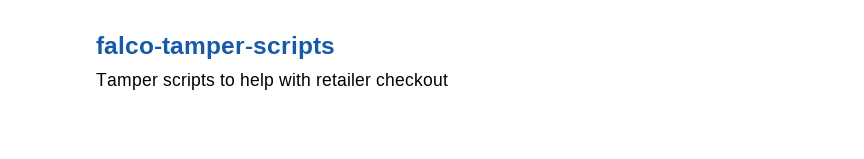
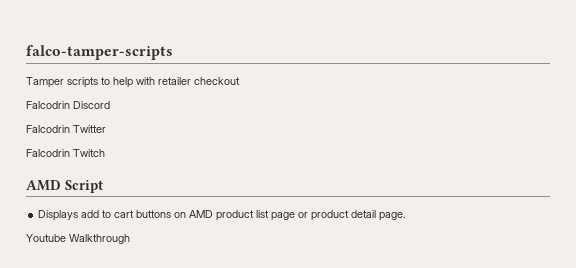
+ Falcodrin Discord
+ Falcodrin Twitter
+ Falcodrin Twitch
+ AMD Script
+ Displays add to cart buttons on AMD product list page or product detail page.
+ Youtube Walkthrough

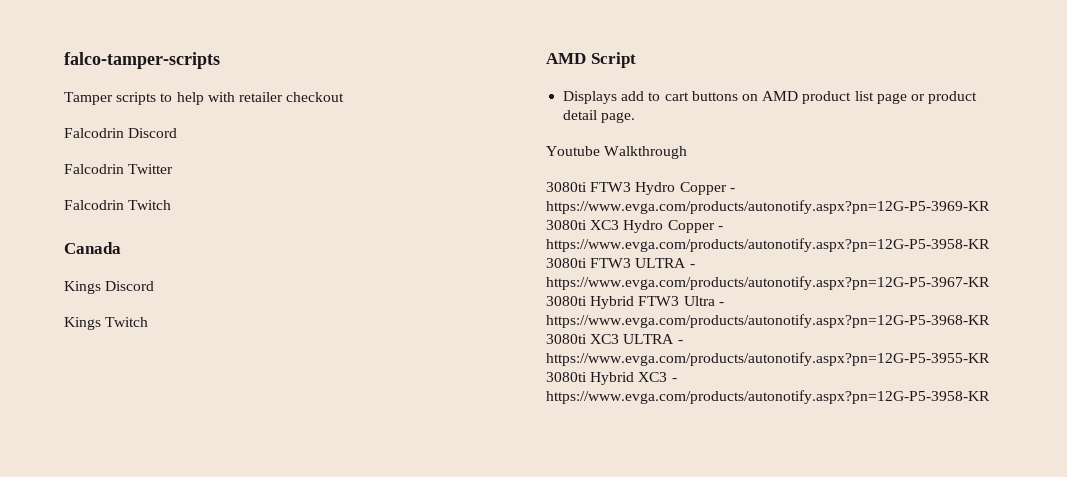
+ Canada
+ Kings Discord
+ Kings Twitch
+ 3080ti FTW3 Hydro Copper - https://www.evga.com/products/autonotify.aspx?pn=12G-P5-3969-KR 3080ti XC3 Hydro Copper - https://www.evga.com/products/autonotify.aspx?pn=12G-P5-3958-KR 3080ti FTW3 ULTRA - https://www.evga.com/products/autonotify.aspx?pn=12G-P5-3967-KR 3080ti Hybrid FTW3 Ultra - https://www.evga.com/products/autonotify.aspx?pn=12G-P5-3968-KR 3080ti XC3 ULTRA - https://www.evga.com/products/autonotify.aspx?pn=12G-P5-3955-KR 3080ti Hybrid XC3 - https://www.evga.com/products/autonotify.aspx?pn=12G-P5-3958-KR

